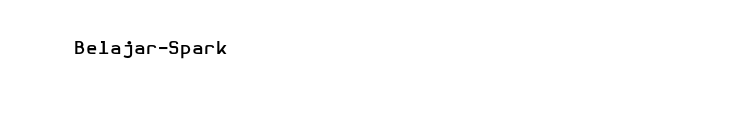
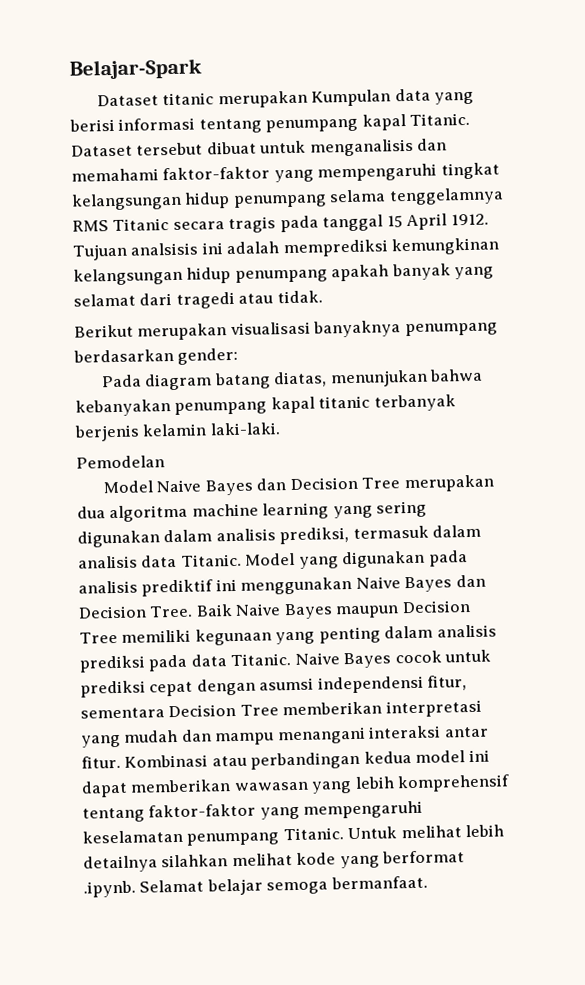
+ Dataset titanic merupakan Kumpulan data yang berisi informasi tentang penumpang kapal Titanic. Dataset tersebut dibuat untuk menganalisis dan memahami faktor-faktor yang mempengaruhi tingkat kelangsungan hidup penumpang selama tenggelamnya RMS Titanic secara tragis pada tanggal 15 April 1912. Tujuan analsisis ini adalah memprediksi kemungkinan kelangsungan hidup penumpang apakah banyak yang selamat dari tragedi atau tidak.
+ Berikut merupakan visualisasi banyaknya penumpang berdasarkan gender:
+ Pada diagram batang diatas, menunjukan bahwa kebanyakan penumpang kapal titanic terbanyak berjenis kelamin laki-laki.
+ Pemodelan
+ Model Naive Bayes dan Decision Tree merupakan dua algoritma machine learning yang sering digunakan dalam analisis prediksi, termasuk dalam analisis data Titanic. Model yang digunakan pada analisis prediktif ini menggunakan Naive Bayes dan Decision Tree. Baik Naive Bayes maupun Decision Tree memiliki kegunaan yang penting dalam analisis prediksi pada data Titanic. Naive Bayes cocok untuk prediksi cepat dengan asumsi independensi fitur, sementara Decision Tree memberikan interpretasi yang mudah dan mampu menangani interaksi antar fitur. Kombinasi atau perbandingan kedua model ini dapat memberikan wawasan yang lebih komprehensif tentang faktor-faktor yang mempengaruhi keselamatan penumpang Titanic. Untuk melihat lebih detailnya silahkan melihat kode yang berformat .ipynb. Selamat belajar semoga bermanfaat.

